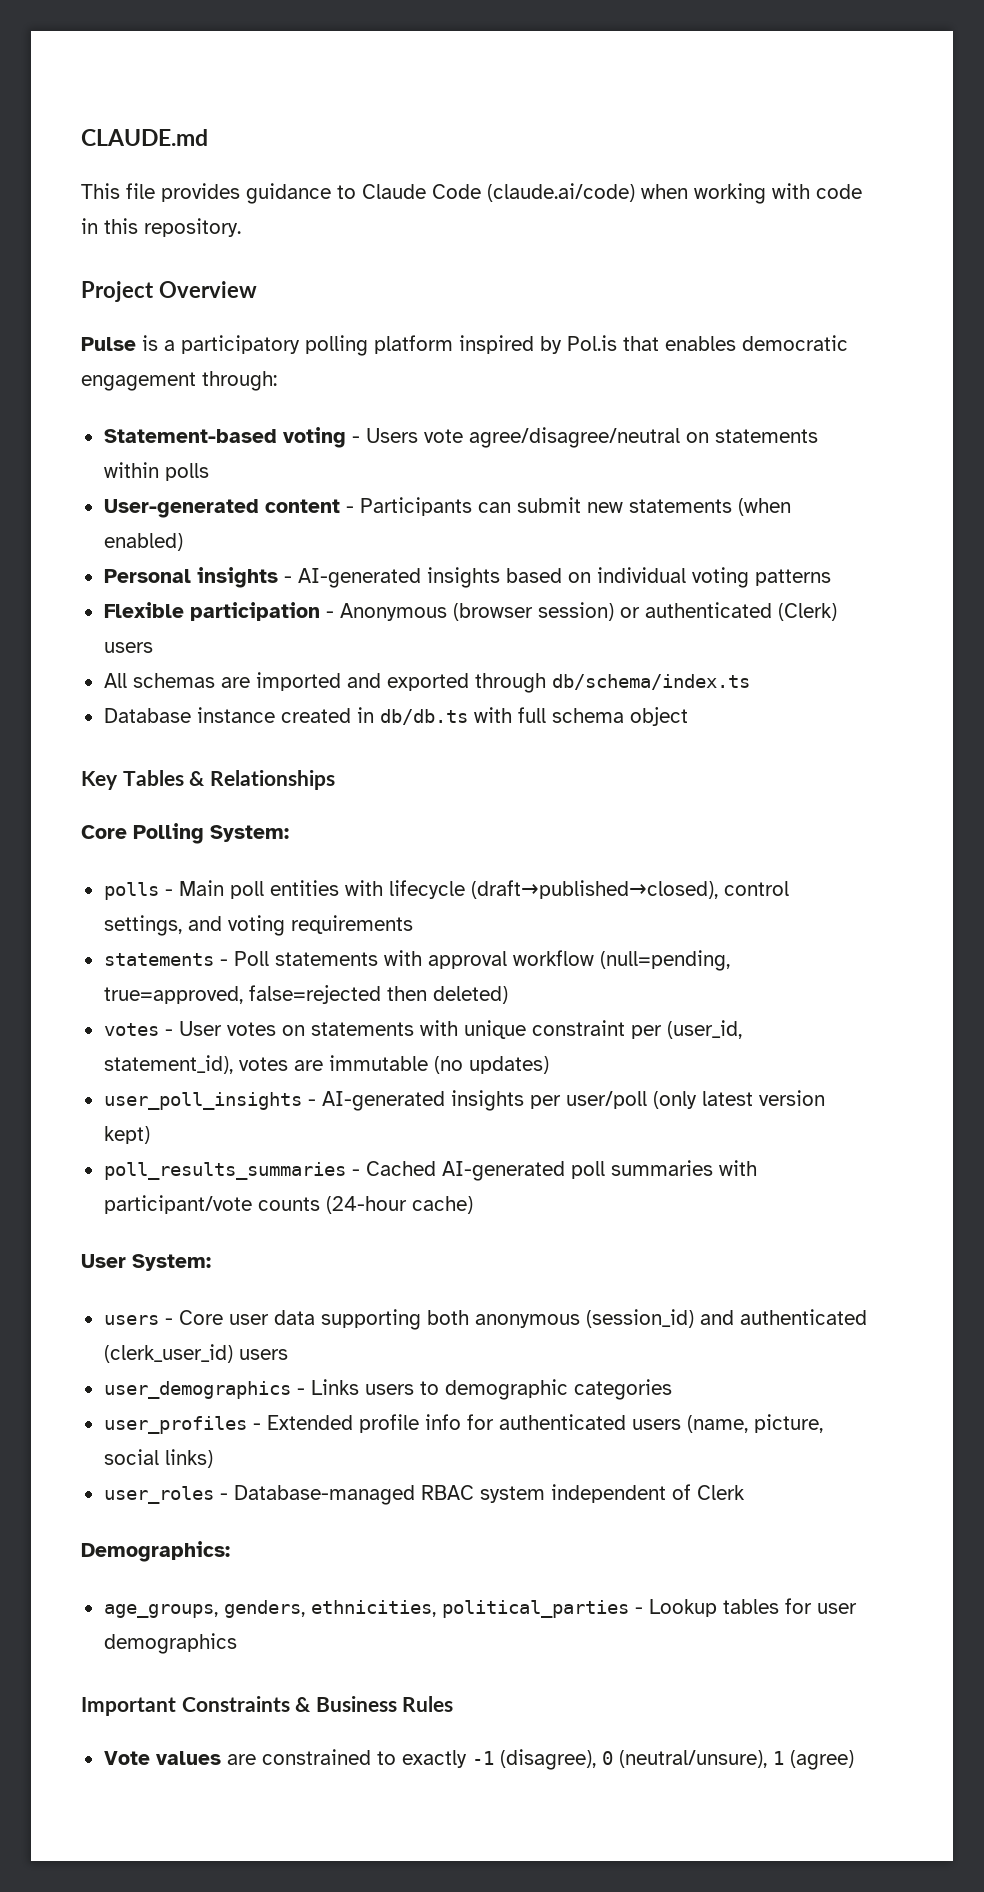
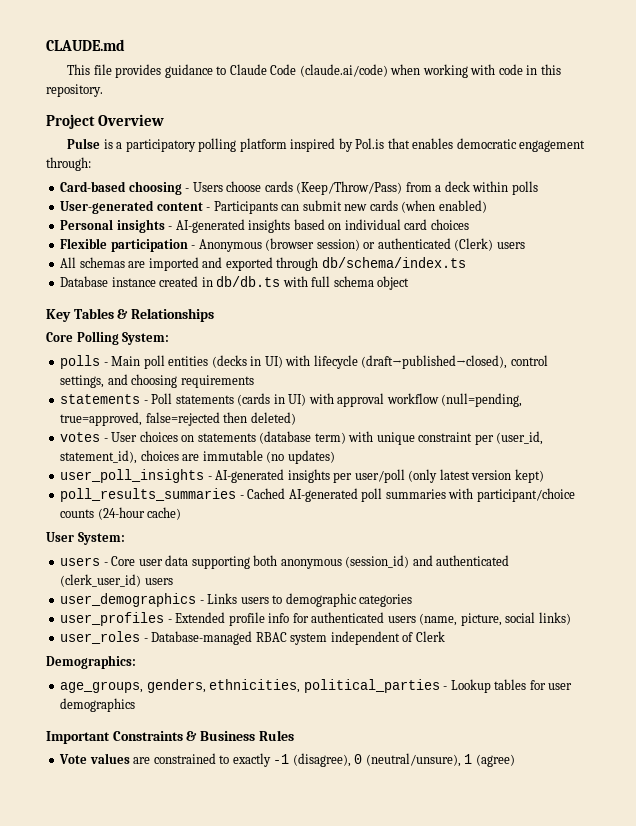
- Statement-based voting - Users vote agree/disagree/neutral on statements within polls
+ Card-based choosing - Users choose cards (Keep/Throw/Pass) from a deck within polls
- User-generated content - Participants can submit new statements (when enabled)
+ User-generated content - Participants can submit new cards (when enabled)
- Personal insights - AI-generated insights based on individual voting patterns
+ Personal insights - AI-generated insights based on individual card choices
- polls - Main poll entities with lifecycle (draft→published→closed), control settings, and voting requirements
+ polls - Main poll entities (decks in UI) with lifecycle (draft→published→closed), control settings, and choosing requirements
- statements - Poll statements with approval workflow (null=pending, true=approved, false=rejected then deleted)
+ statements - Poll statements (cards in UI) with approval workflow (null=pending, true=approved, false=rejected then deleted)
- votes - User votes on statements with unique constraint per (user_id, statement_id), votes are immutable (no updates)
+ votes - User choices on statements (database term) with unique constraint per (user_id, statement_id), choices are immutable (no updates)
- poll_results_summaries - Cached AI-generated poll summaries with participant/vote counts (24-hour cache)
+ poll_results_summaries - Cached AI-generated poll summaries with participant/choice counts (24-hour cache)

